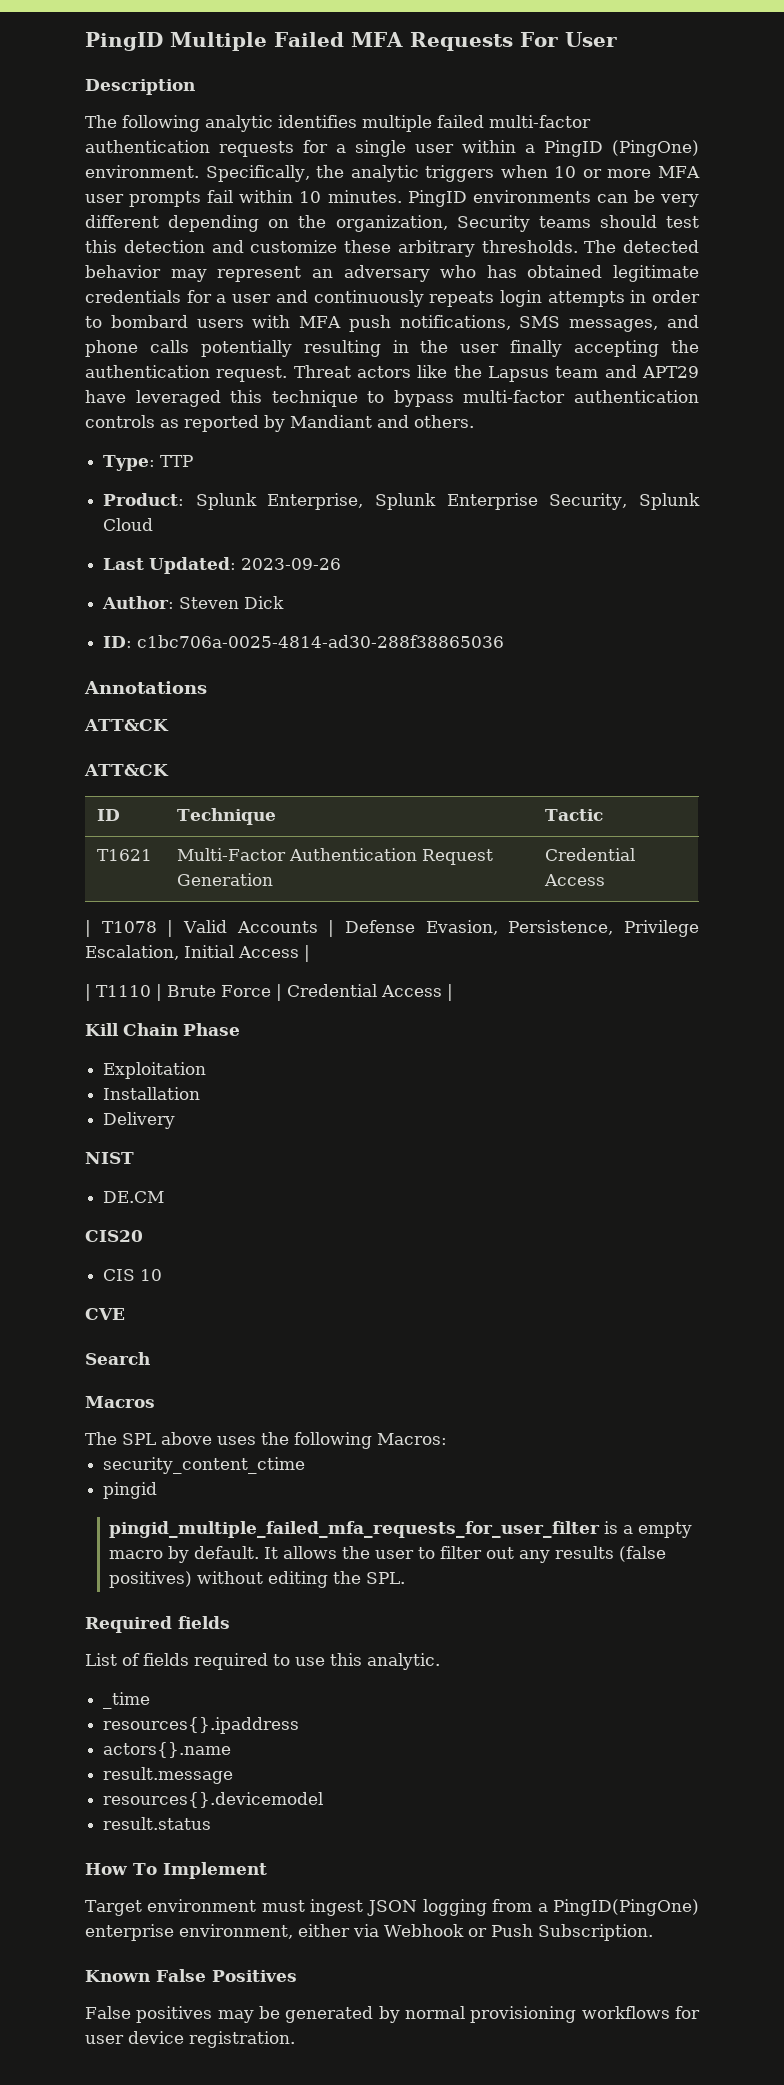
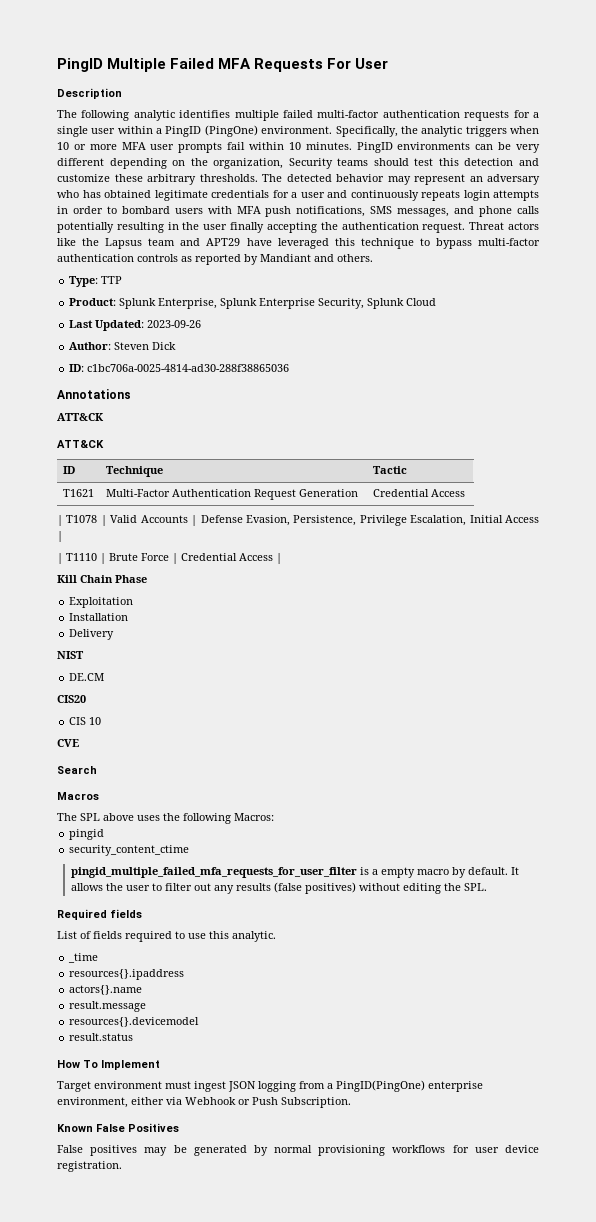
+ pingid
- pingid

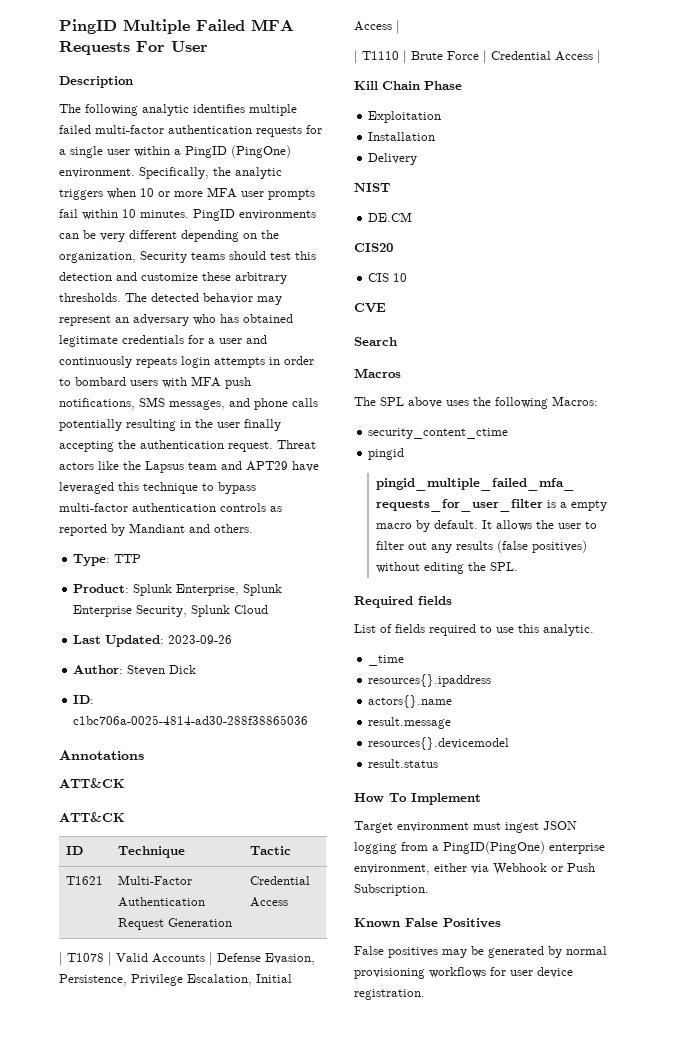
+ security_content_ctime
- security_content_ctime

